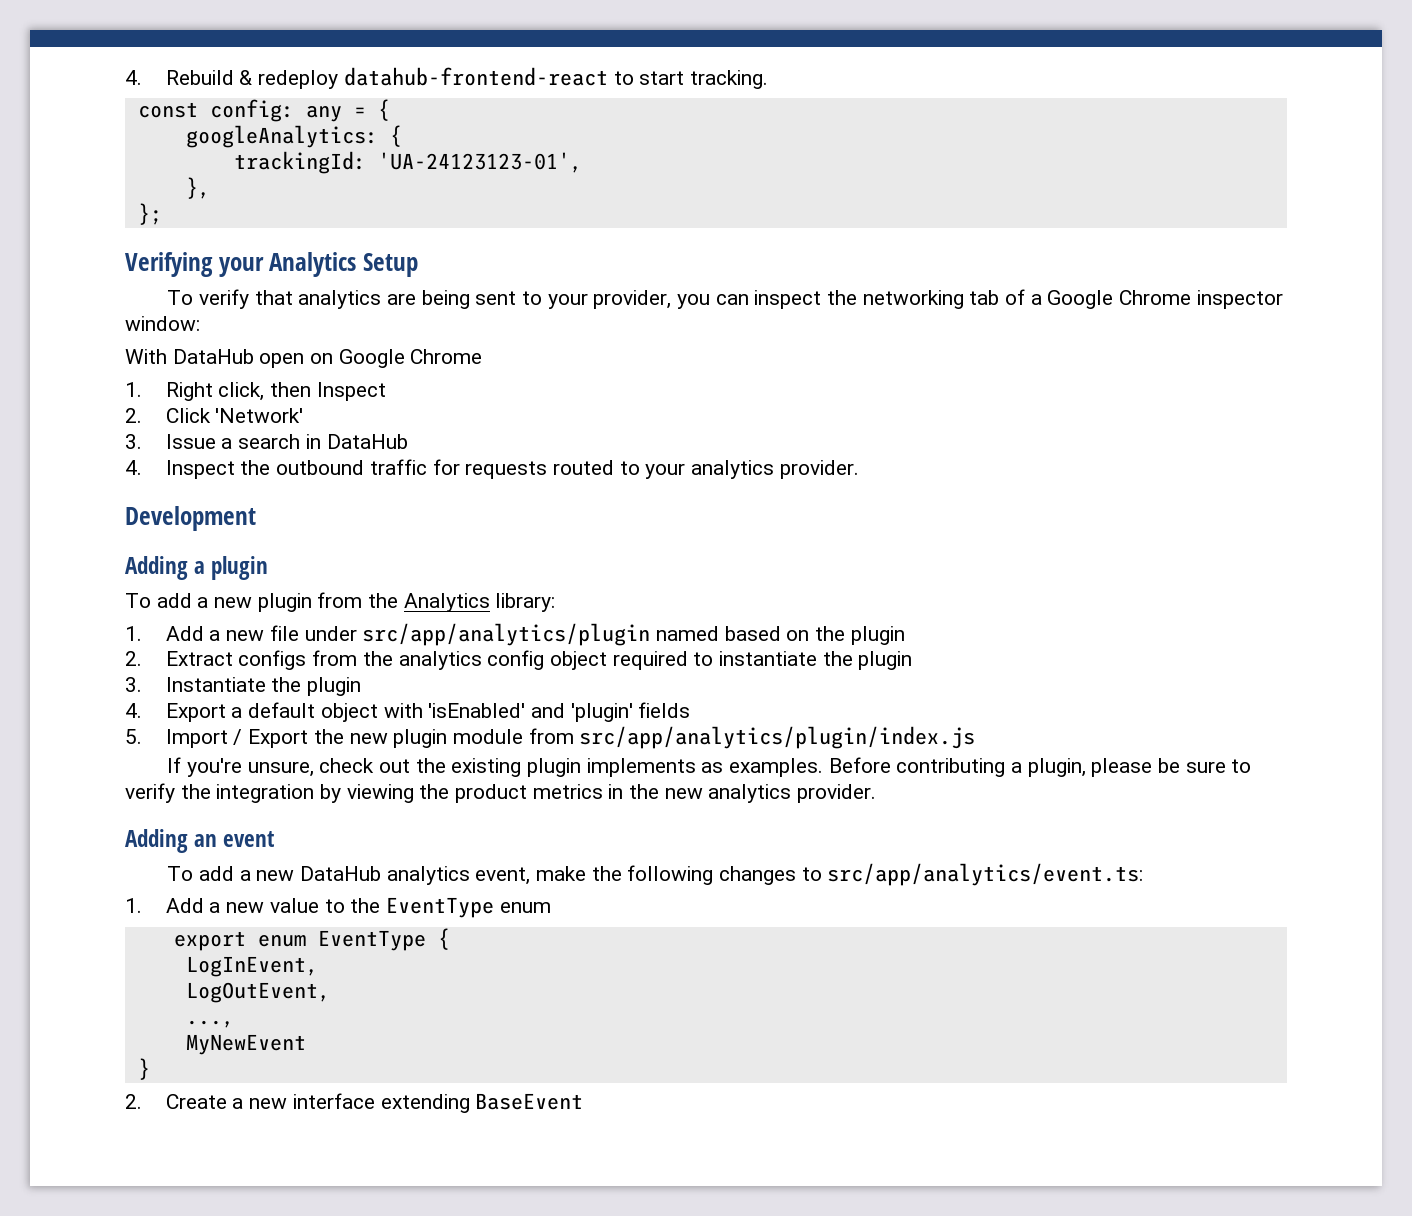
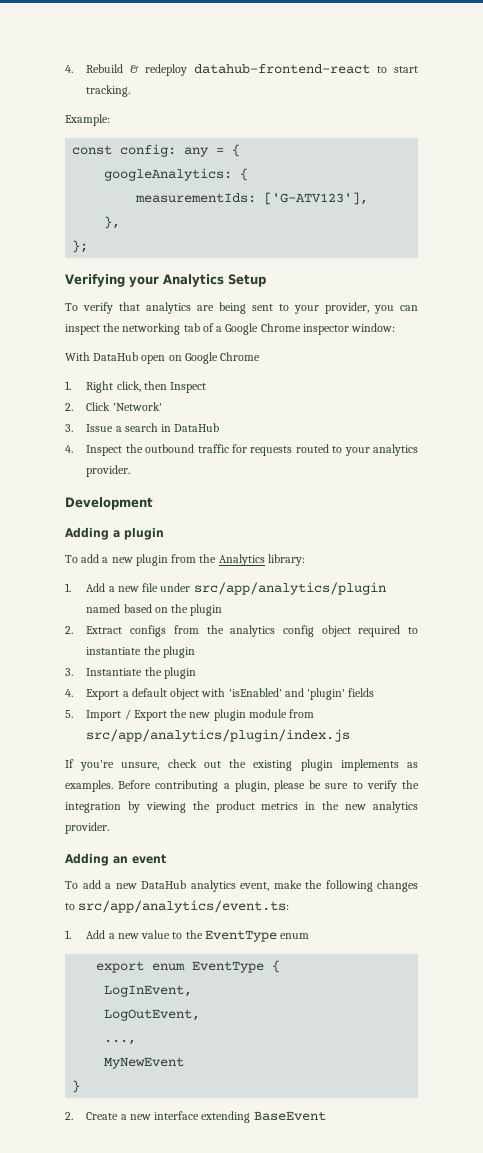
+ Example:
- trackingId: 'UA-24123123-01',
+ measurementIds: ['G-ATV123'],

